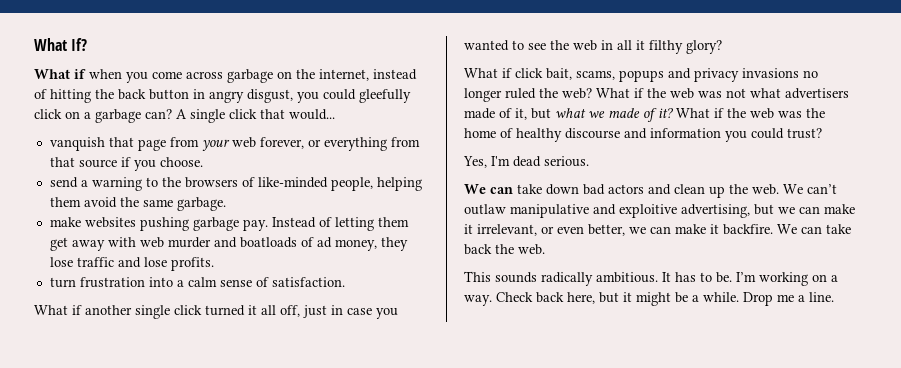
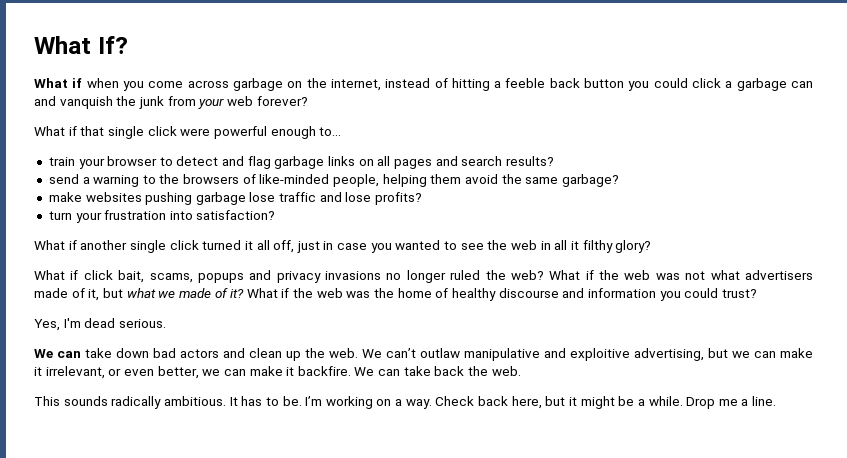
- What if when you come across garbage on the internet, instead of hitting the back button in angry disgust, you could gleefully click on a garbage can? A single click that would...
- vanquish that page from your web forever, or everything from that source if you choose.
+ What if when you come across garbage on the internet, instead of hitting a feeble back button you could click a garbage can and vanquish the junk from your web forever?
+ What if that single click were powerful enough to...
+ train your browser to detect and flag garbage links on all pages and search results?
- send a warning to the browsers of like-minded people, helping them avoid the same garbage.
+ send a warning to the browsers of like-minded people, helping them avoid the same garbage?
- make websites pushing garbage pay. Instead of letting them get away with web murder and boatloads of ad money, they lose traffic and lose profits.
+ make websites pushing garbage lose traffic and lose profits?
- turn frustration into a calm sense of satisfaction.
+ turn your frustration into satisfaction?

